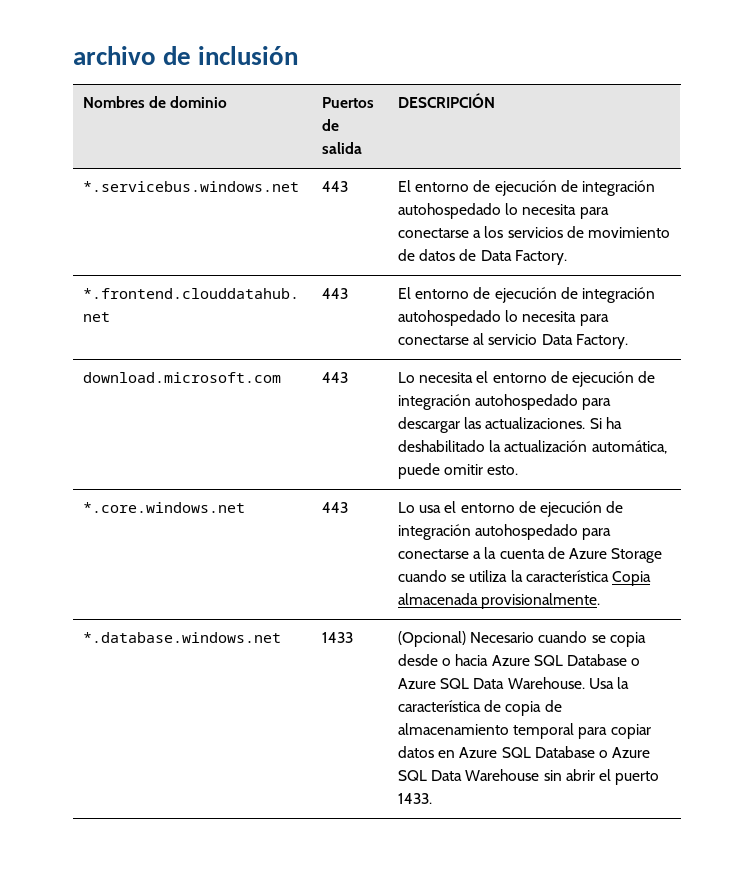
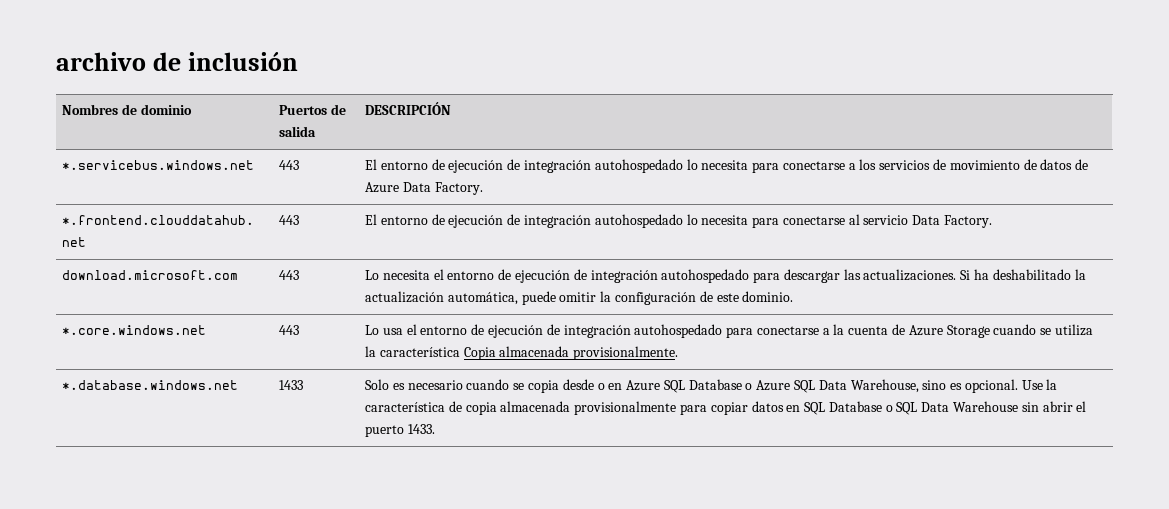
- *.servicebus.windows.net | 443 | El entorno de ejecución de integración autohospedado lo necesita para conectarse a los servicios de movimiento de datos de Data Factory.
+ *.servicebus.windows.net | 443 | El entorno de ejecución de integración autohospedado lo necesita para conectarse a los servicios de movimiento de datos de Azure Data Factory.
- download.microsoft.com | 443 | Lo necesita el entorno de ejecución de integración autohospedado para descargar las actualizaciones. Si ha deshabilitado la actualización automática, puede omitir esto.
+ download.microsoft.com | 443 | Lo necesita el entorno de ejecución de integración autohospedado para descargar las actualizaciones. Si ha deshabilitado la actualización automática, puede omitir la configuración de este dominio.
- (Opcional) Necesario cuando se copia desde o hacia Azure SQL Database o Azure SQL Data Warehouse. Usa la característica de copia de almacenamiento temporal para copiar datos en Azure SQL Database o Azure SQL Data Warehouse sin abrir el puerto 1433.
+ Solo es necesario cuando se copia desde o en Azure SQL Database o Azure SQL Data Warehouse, sino es opcional. Use la característica de copia almacenada provisionalmente para copiar datos en SQL Database o SQL Data Warehouse sin abrir el puerto 1433.

